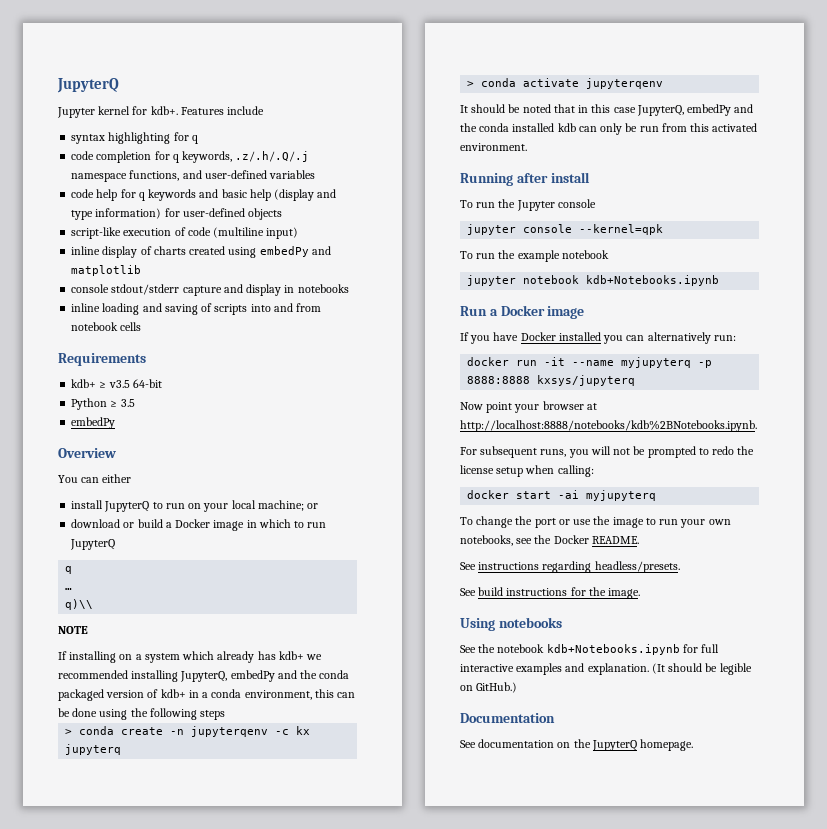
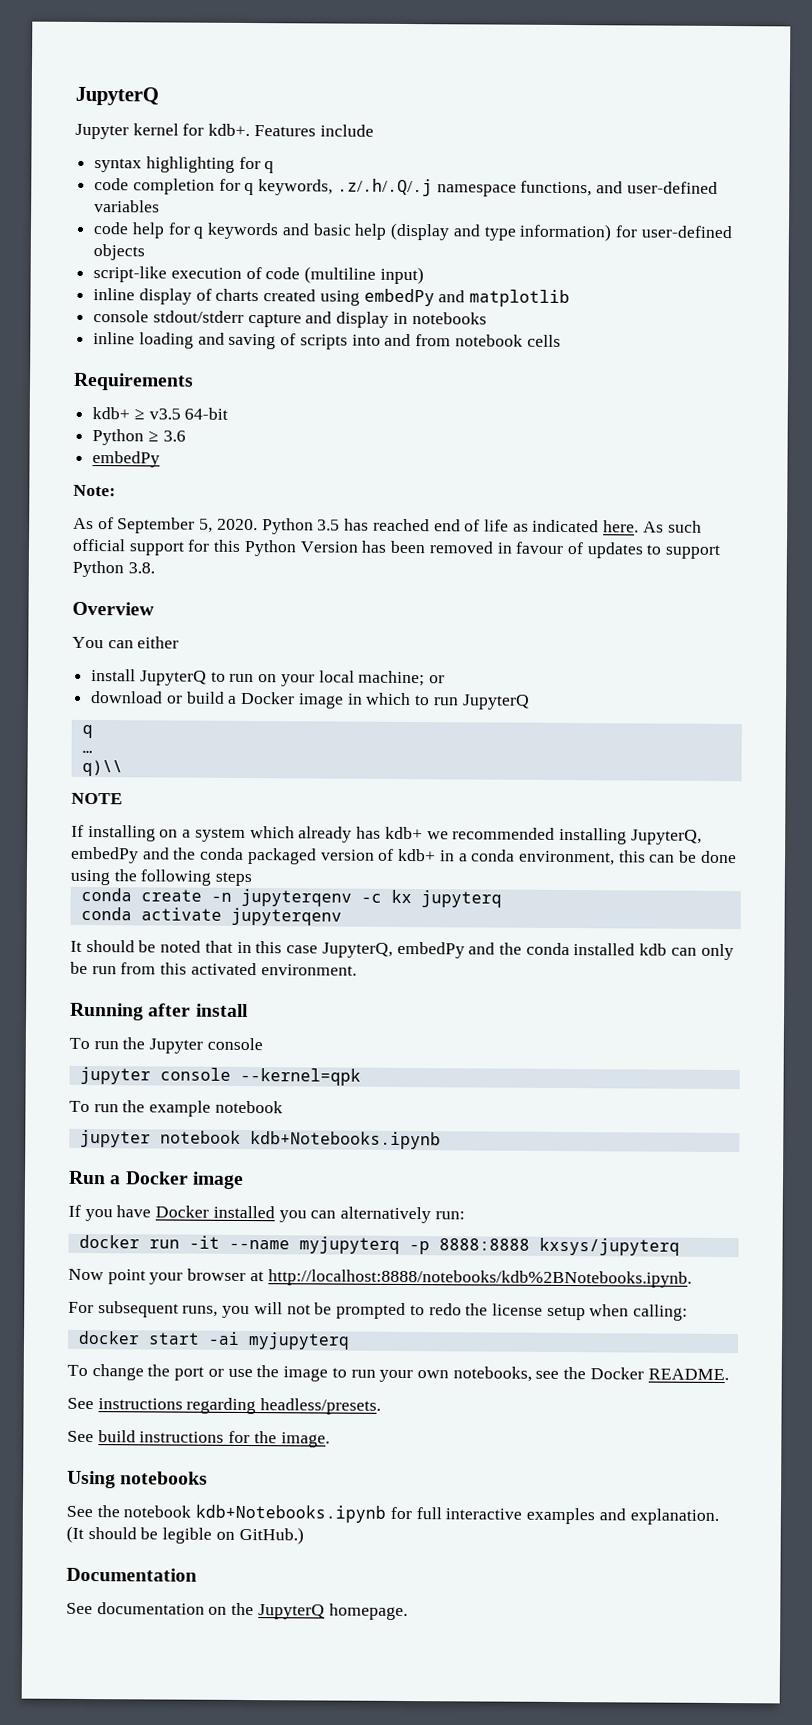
- Python ≥ 3.5
+ Python ≥ 3.6
  embedPy
+ Note:
+ As of September 5, 2020. Python 3.5 has reached end of life as indicated here. As such official support for this Python Version has been removed in favour of updates to support Python 3.8.
- > conda create -n jupyterqenv -c kx jupyterq
+ conda create -n jupyterqenv -c kx jupyterq
- > conda activate jupyterqenv
+ conda activate jupyterqenv

